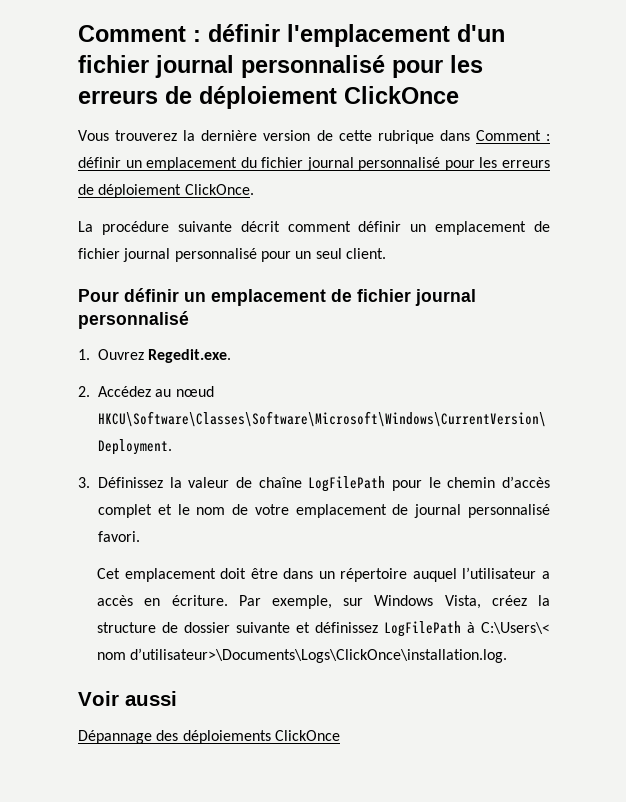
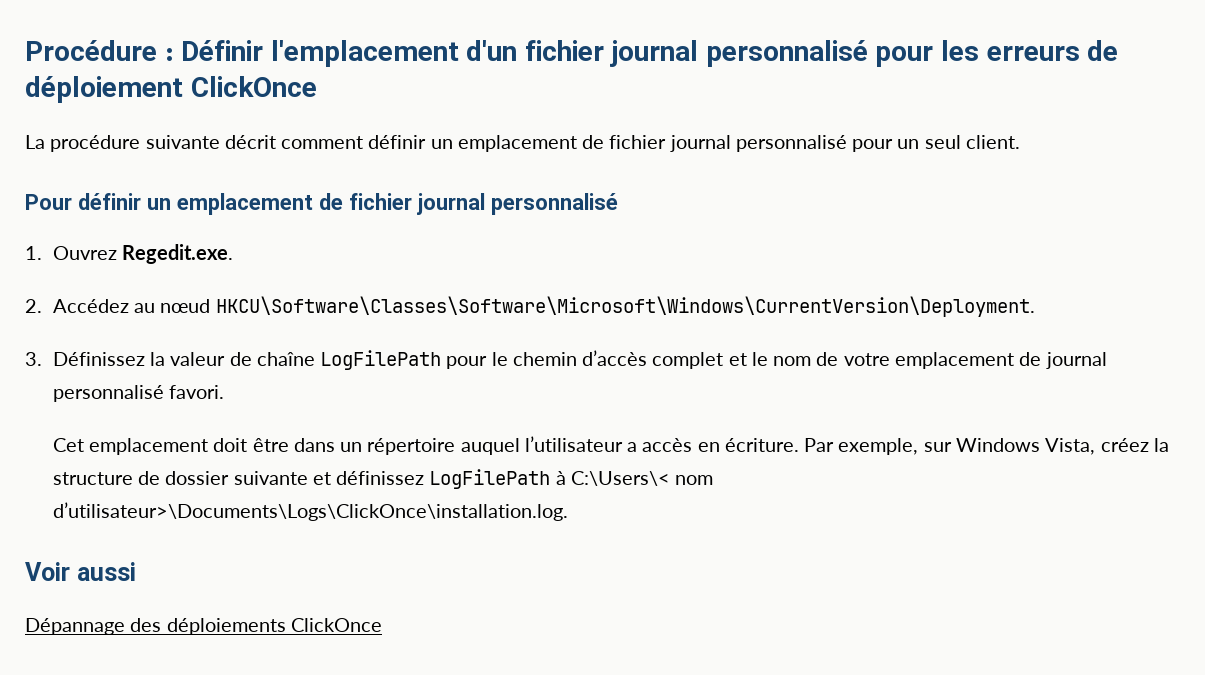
- Comment : définir l'emplacement d'un fichier journal personnalisé pour les erreurs de déploiement ClickOnce
+ Procédure : Définir l'emplacement d'un fichier journal personnalisé pour les erreurs de déploiement ClickOnce
- Vous trouverez la dernière version de cette rubrique dans Comment : définir un emplacement du fichier journal personnalisé pour les erreurs de déploiement ClickOnce.

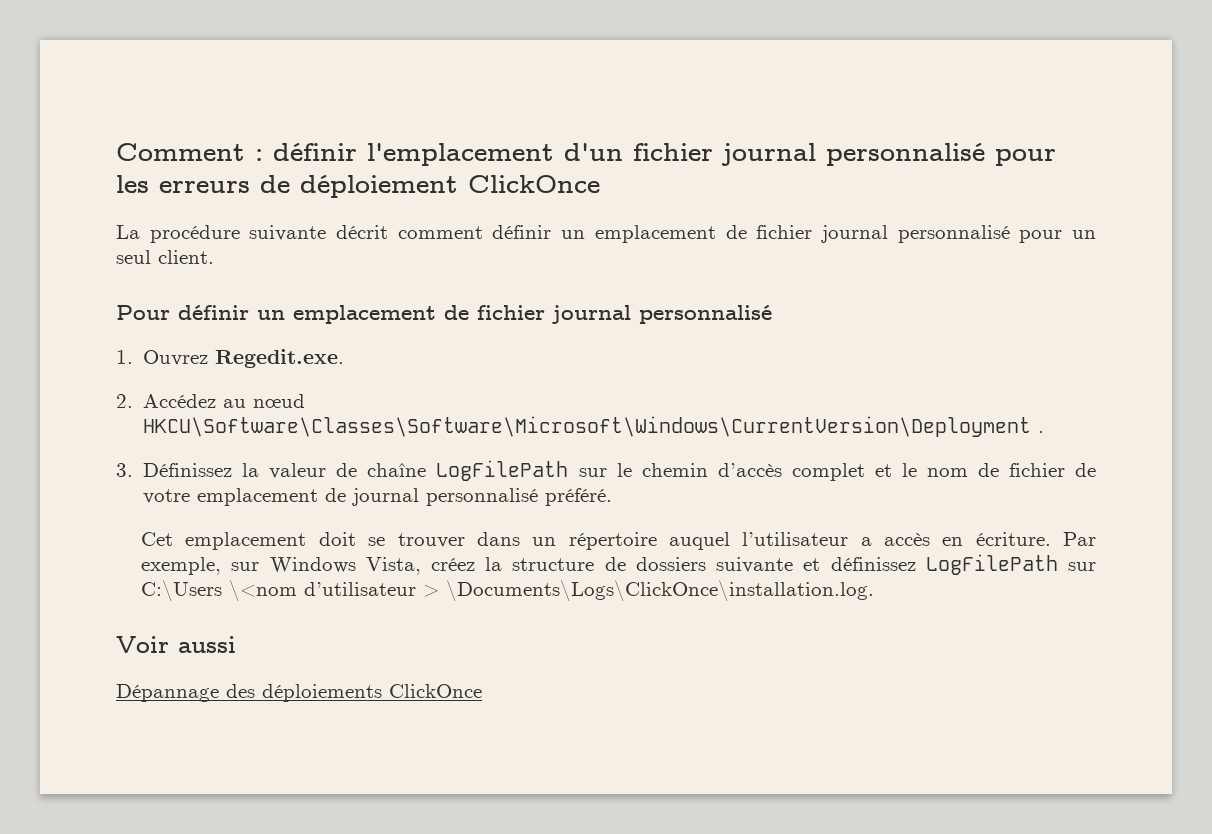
- Procédure : Définir l'emplacement d'un fichier journal personnalisé pour les erreurs de déploiement ClickOnce
+ Comment : définir l'emplacement d'un fichier journal personnalisé pour les erreurs de déploiement ClickOnce
- 2. Accédez au nœud HKCU\Software\Classes\Software\Microsoft\Windows\CurrentVersion\Deployment.
+ 2. Accédez au nœud HKCU\Software\Classes\Software\Microsoft\Windows\CurrentVersion\Deployment .
- 3. Définissez la valeur de chaîne LogFilePath pour le chemin d’accès complet et le nom de votre emplacement de journal personnalisé favori.
+ 3. Définissez la valeur de chaîne LogFilePath sur le chemin d’accès complet et le nom de fichier de votre emplacement de journal personnalisé préféré.
- Cet emplacement doit être dans un répertoire auquel l’utilisateur a accès en écriture.
+ Cet emplacement doit se trouver dans un répertoire auquel l’utilisateur a accès en écriture.
- Par exemple, sur Windows Vista, créez la structure de dossier suivante et définissez LogFilePath à C:\Users\< nom d’utilisateur>\Documents\Logs\ClickOnce\installation.log.
+ Par exemple, sur Windows Vista, créez la structure de dossiers suivante et définissez LogFilePath sur C:\Users \<nom d’utilisateur > \Documents\Logs\ClickOnce\installation.log.

